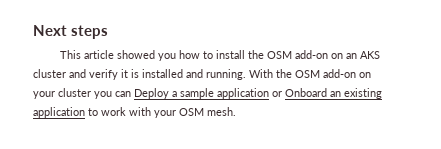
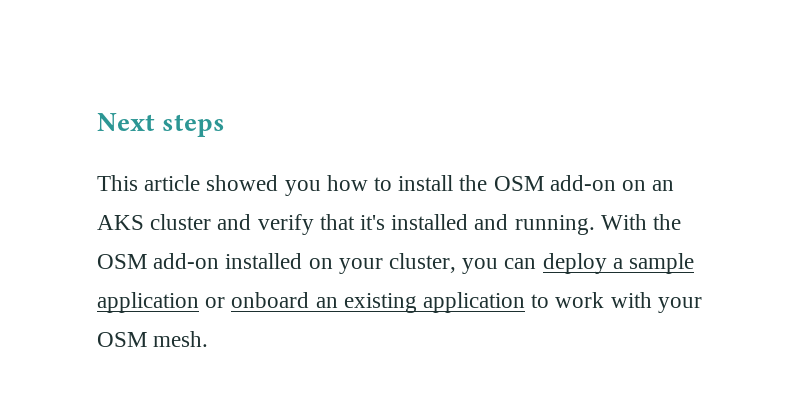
- This article showed you how to install the OSM add-on on an AKS cluster and verify it is installed and running.
+ This article showed you how to install the OSM add-on on an AKS cluster and verify that it's installed and running.
- With the OSM add-on on your cluster you can Deploy a sample application or Onboard an existing application to work with your OSM mesh.
+ With the OSM add-on installed on your cluster, you can deploy a sample application or onboard an existing application to work with your OSM mesh.

